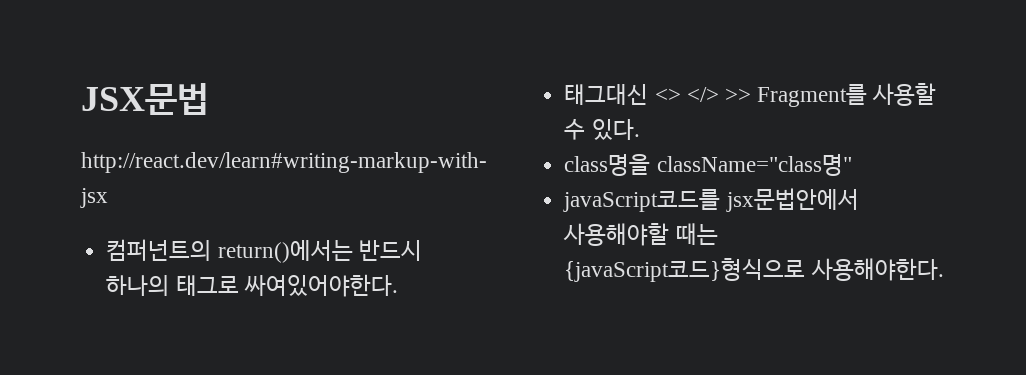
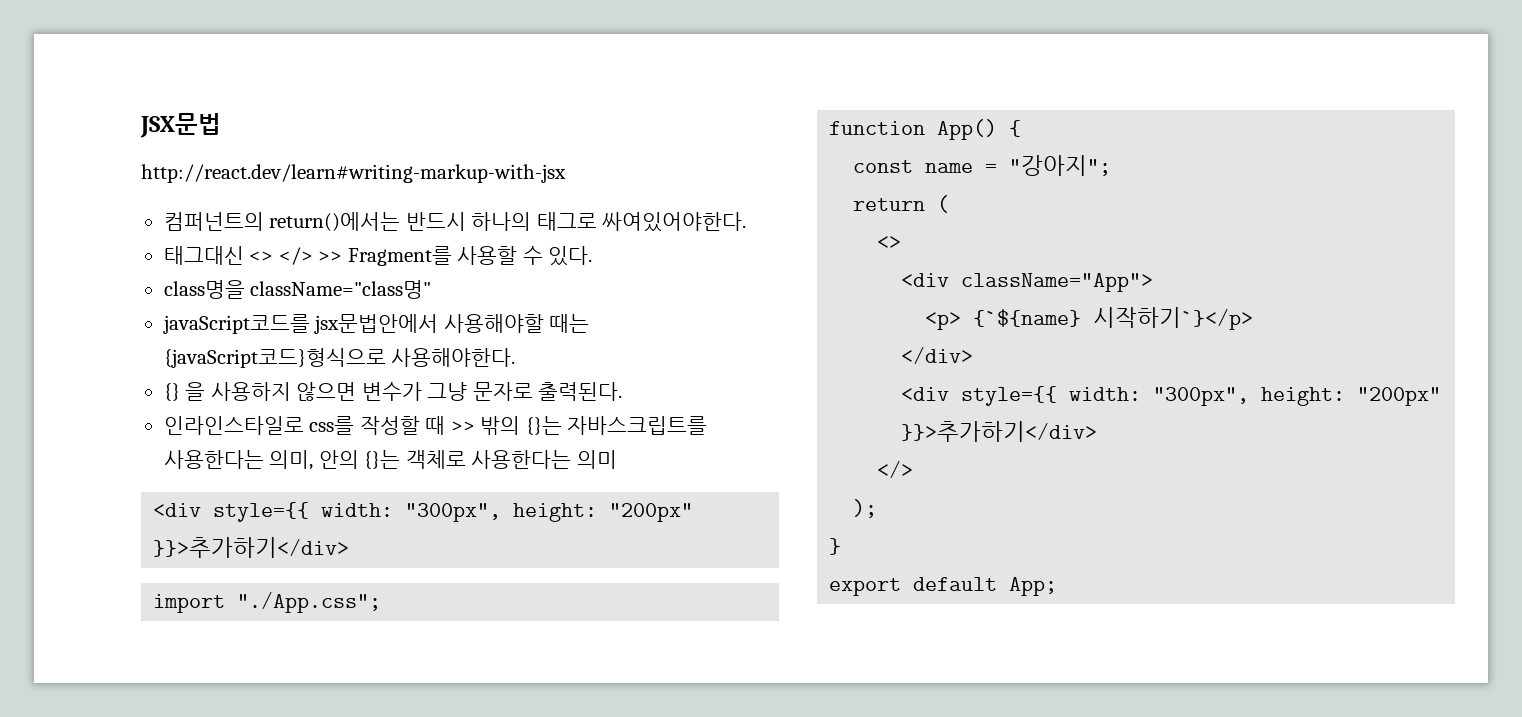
+ {} 을 사용하지 않으면 변수가 그냥 문자로 출력된다.
+ 인라인스타일로 css를 작성할 때 >> 밖의 {}는 자바스크립트를 사용한다는 의미, 안의 {}는 객체로 사용한다는 의미
+ <div style={{ width: "300px", height: "200px" }}>추가하기</div>
+ import "./App.css";
+ function App() {
+ const name = "강아지";
+ return (
+ <>
+ <div className="App">
+ <p> {`${name} 시작하기`}</p>
+ </div>
+ <div style={{ width: "300px", height: "200px" }}>추가하기</div>
+ </>
+ );
+ }
+ export default App;

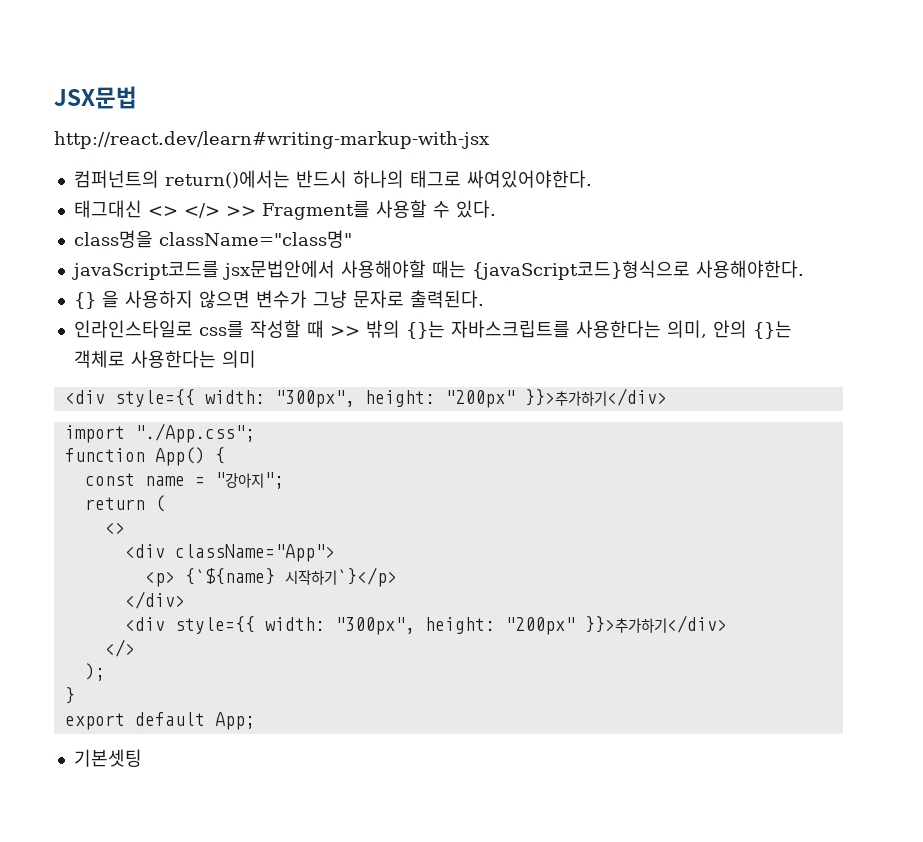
+ 기본셋팅

